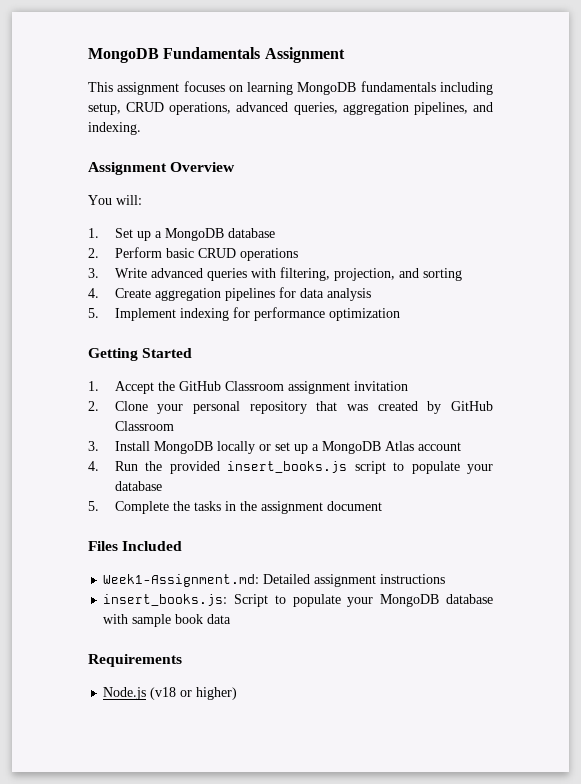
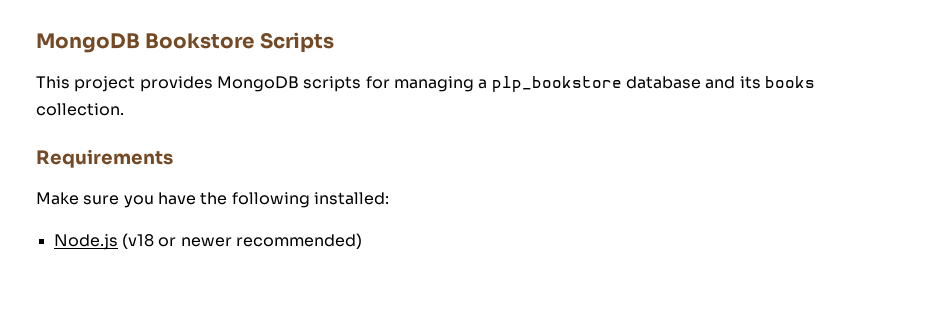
- MongoDB Fundamentals Assignment
+ MongoDB Bookstore Scripts
- This assignment focuses on learning MongoDB fundamentals including setup, CRUD operations, advanced queries, aggregation pipelines, and indexing.
- Assignment Overview
- You will:
- 1. Set up a MongoDB database
- 2. Perform basic CRUD operations
- 3. Write advanced queries with filtering, projection, and sorting
- 4. Create aggregation pipelines for data analysis
- 5. Implement indexing for performance optimization
- Getting Started
- 1. Accept the GitHub Classroom assignment invitation
- 2. Clone your personal repository that was created by GitHub Classroom
- 3. Install MongoDB locally or set up a MongoDB Atlas account
- 4. Run the provided insert_books.js script to populate your database
- 5. Complete the tasks in the assignment document
- Files Included
- Week1-Assignment.md: Detailed assignment instructions
- insert_books.js: Script to populate your MongoDB database with sample book data
+ This project provides MongoDB scripts for managing a plp_bookstore database and its books collection.
  Requirements
+ Make sure you have the following installed:
- Node.js (v18 or higher)
+ Node.js (v18 or newer recommended)

